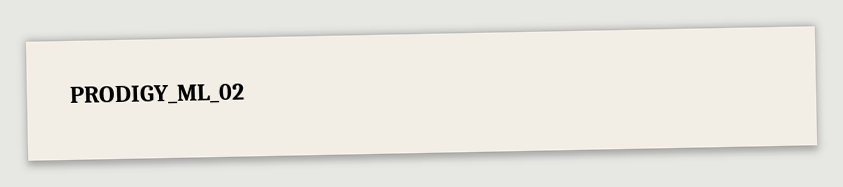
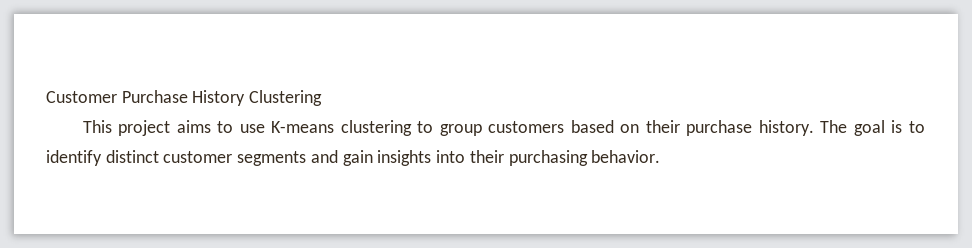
- PRODIGY_ML_02
+ Customer Purchase History Clustering
+ This project aims to use K-means clustering to group customers based on their purchase history. The goal is to identify distinct customer segments and gain insights into their purchasing behavior.

